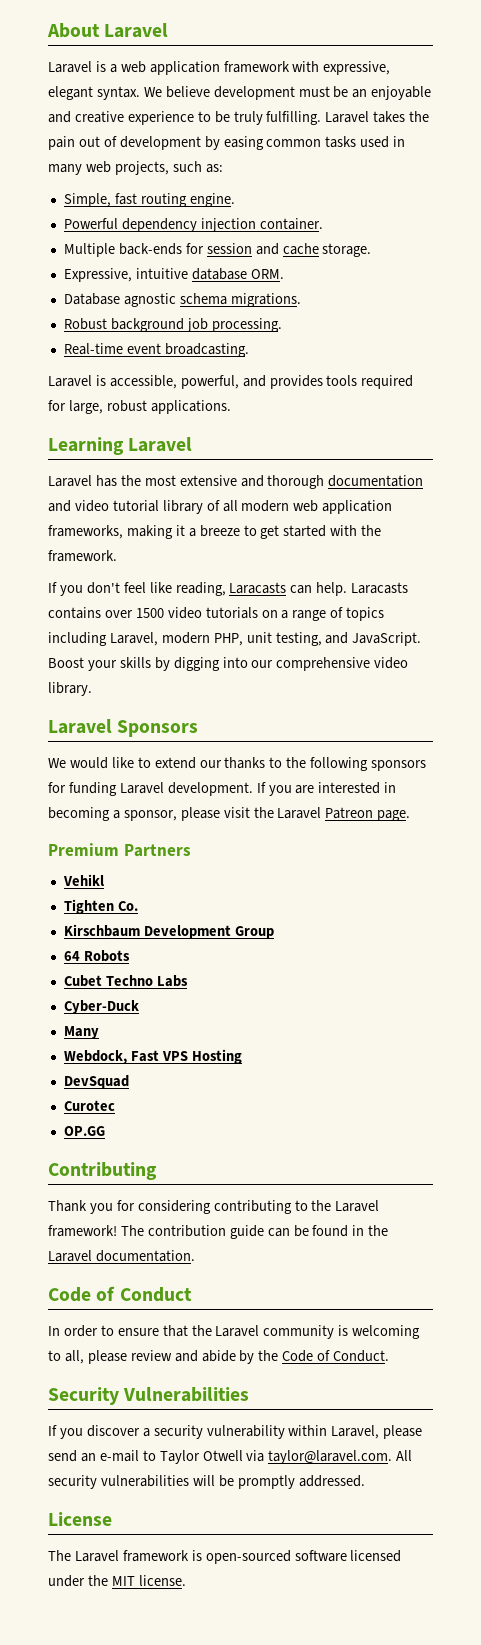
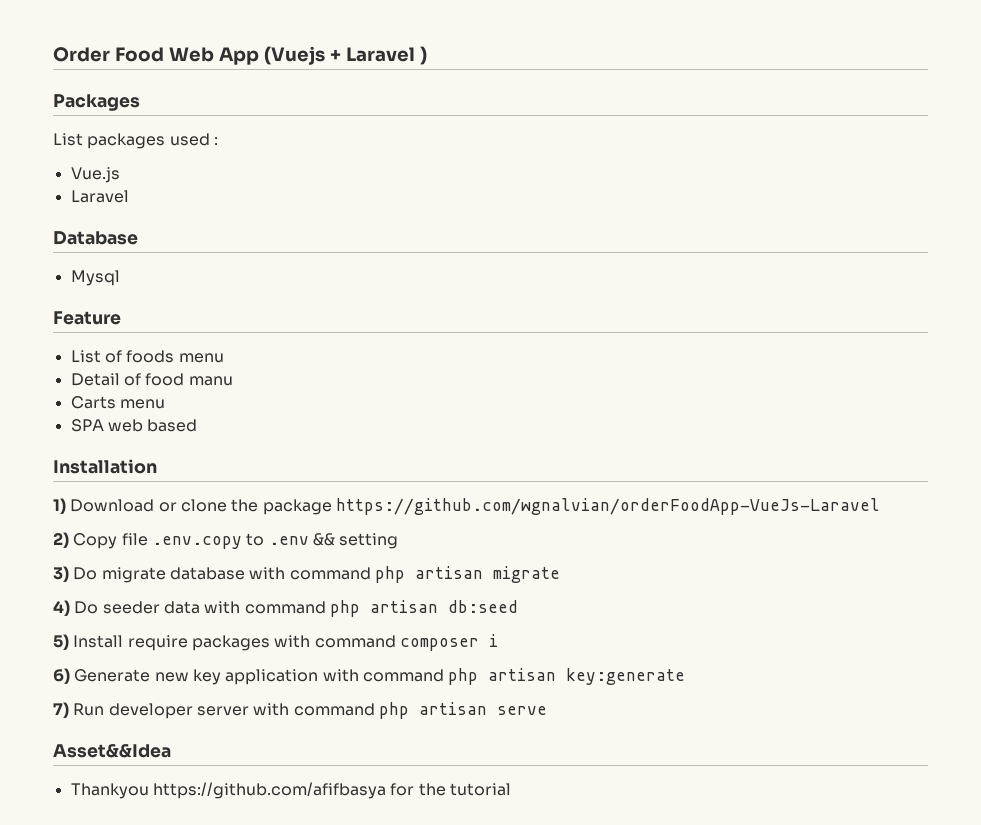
- About Laravel
- Laravel is a web application framework with expressive, elegant syntax. We believe development must be an enjoyable and creative experience to be truly fulfilling. Laravel takes the pain out of development by easing common tasks used in many web projects, such as:
- Simple, fast routing engine.
- Powerful dependency injection container.
- Multiple back-ends for session and cache storage.
- Expressive, intuitive database ORM.
- Database agnostic schema migrations.
- Robust background job processing.
- Real-time event broadcasting.
- Laravel is accessible, powerful, and provides tools required for large, robust applications.
- Learning Laravel
- Laravel has the most extensive and thorough documentation and video tutorial library of all modern web application frameworks, making it a breeze to get started with the framework.
- If you don't feel like reading, Laracasts can help. Laracasts contains over 1500 video tutorials on a range of topics including Laravel, modern PHP, unit testing, and JavaScript. Boost your skills by digging into our comprehensive video library.
- Laravel Sponsors
- We would like to extend our thanks to the following sponsors for funding Laravel development. If you are interested in becoming a sponsor, please visit the Laravel Patreon page.
- Premium Partners
- Vehikl
- Tighten Co.
- Kirschbaum Development Group
- 64 Robots
- Cubet Techno Labs
- Cyber-Duck
- Many
- Webdock, Fast VPS Hosting
- DevSquad
- Curotec
- OP.GG
- Contributing
- Thank you for considering contributing to the Laravel framework! The contribution guide can be found in the Laravel documentation.
- Code of Conduct
- In order to ensure that the Laravel community is welcoming to all, please review and abide by the Code of Conduct.
- Security Vulnerabilities
- If you discover a security vulnerability within Laravel, please send an e-mail to Taylor Otwell via taylor@laravel.com. All security vulnerabilities will be promptly addressed.
- License
- The Laravel framework is open-sourced software licensed under the MIT license.
+ Order Food Web App (Vuejs + Laravel )
+ Packages
+ List packages used :
+ Vue.js
+ Laravel
+ Database
+ Mysql
+ Feature
+ List of foods menu
+ Detail of food manu
+ Carts menu
+ SPA web based
+ Installation
+ 1) Download or clone the package https://github.com/wgnalvian/orderFoodApp-VueJs-Laravel
+ 2) Copy file .env.copy to .env && setting
+ 3) Do migrate database with command php artisan migrate
+ 4) Do seeder data with command php artisan db:seed
+ 5) Install require packages with command composer i
+ 6) Generate new key application with command php artisan key:generate
+ 7) Run developer server with command php artisan serve
+ Asset&&Idea
+ Thankyou https://github.com/afifbasya for the tutorial

